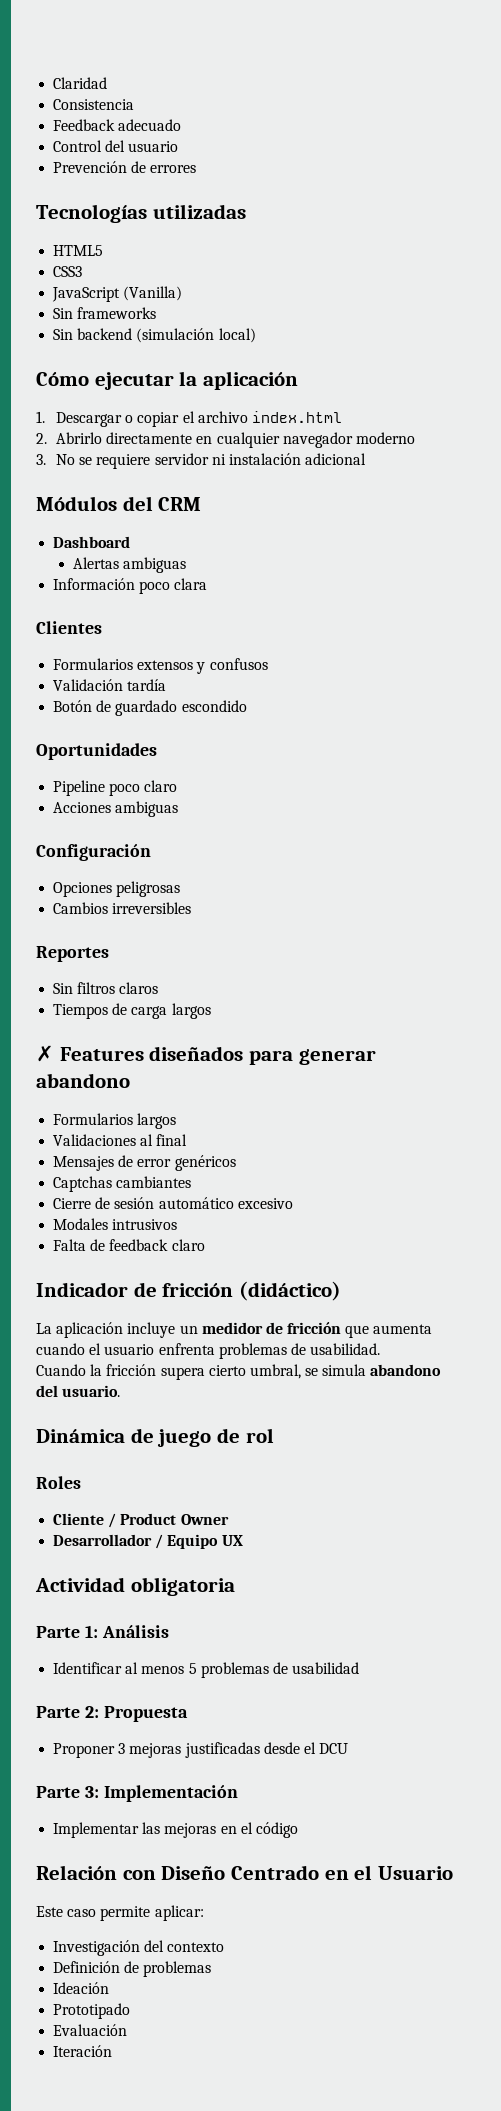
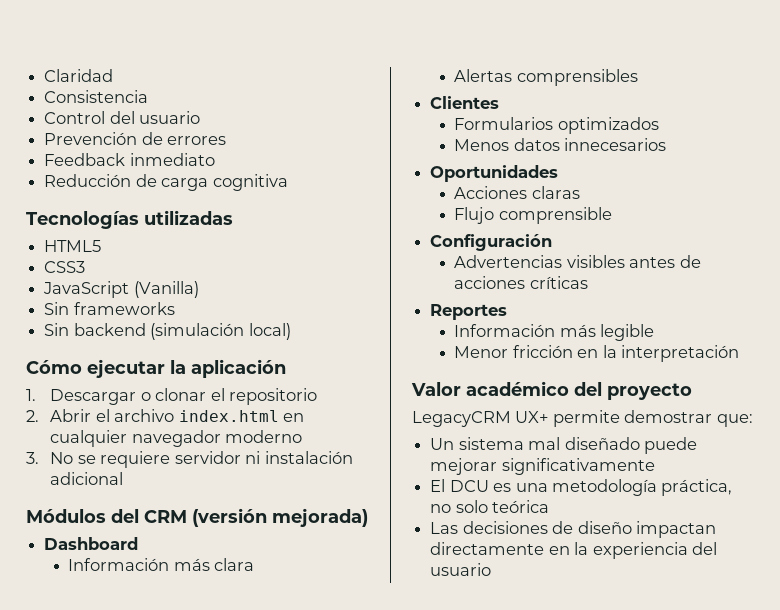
- Feedback adecuado
+ Feedback inmediato
+ Reducción de carga cognitiva
- 1. Descargar o copiar el archivo index.html
- 2. Abrirlo directamente en cualquier navegador moderno
+ 1. Descargar o clonar el repositorio
+ 2. Abrir el archivo index.html en cualquier navegador moderno
- Módulos del CRM
+ Módulos del CRM (versión mejorada)
- Alertas ambiguas
- Información poco clara
+ Información más clara
+ Alertas comprensibles
  Clientes
- Formularios extensos y confusos
- Validación tardía
- Botón de guardado escondido
+ Formularios optimizados
+ Menos datos innecesarios
  Oportunidades
- Pipeline poco claro
- Acciones ambiguas
+ Acciones claras
+ Flujo comprensible
  Configuración
- Opciones peligrosas
- Cambios irreversibles
+ Advertencias visibles antes de acciones críticas
  Reportes
- Sin filtros claros
- Tiempos de carga largos
- ✗ Features diseñados para generar abandono
- Formularios largos
- Validaciones al final
- Mensajes de error genéricos
- Captchas cambiantes
- Cierre de sesión automático excesivo
- Modales intrusivos
- Falta de feedback claro
- Indicador de fricción (didáctico)
- La aplicación incluye un medidor de fricción que aumenta cuando el usuario enfrenta problemas de usabilidad.
- Cuando la fricción supera cierto umbral, se simula abandono del usuario.
- Dinámica de juego de rol
- Roles
- Cliente / Product Owner
- Desarrollador / Equipo UX
- Actividad obligatoria
- Parte 1: Análisis
- Identificar al menos 5 problemas de usabilidad
- Parte 2: Propuesta
- Proponer 3 mejoras justificadas desde el DCU
- Parte 3: Implementación
- Implementar las mejoras en el código
- Relación con Diseño Centrado en el Usuario
- Este caso permite aplicar:
- Investigación del contexto
- Definición de problemas
- Ideación
- Prototipado
- Evaluación
- Iteración
+ Información más legible
+ Menor fricción en la interpretación
+ Valor académico del proyecto
+ LegacyCRM UX+ permite demostrar que:
+ Un sistema mal diseñado puede mejorar significativamente
+ El DCU es una metodología práctica, no solo teórica
+ Las decisiones de diseño impactan directamente en la experiencia del usuario

